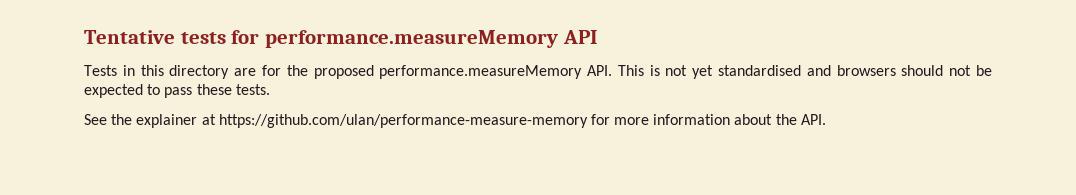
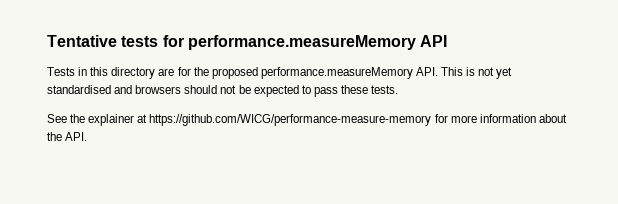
- See the explainer at https://github.com/ulan/performance-measure-memory for more information about the API.
+ See the explainer at https://github.com/WICG/performance-measure-memory for more information about the API.

